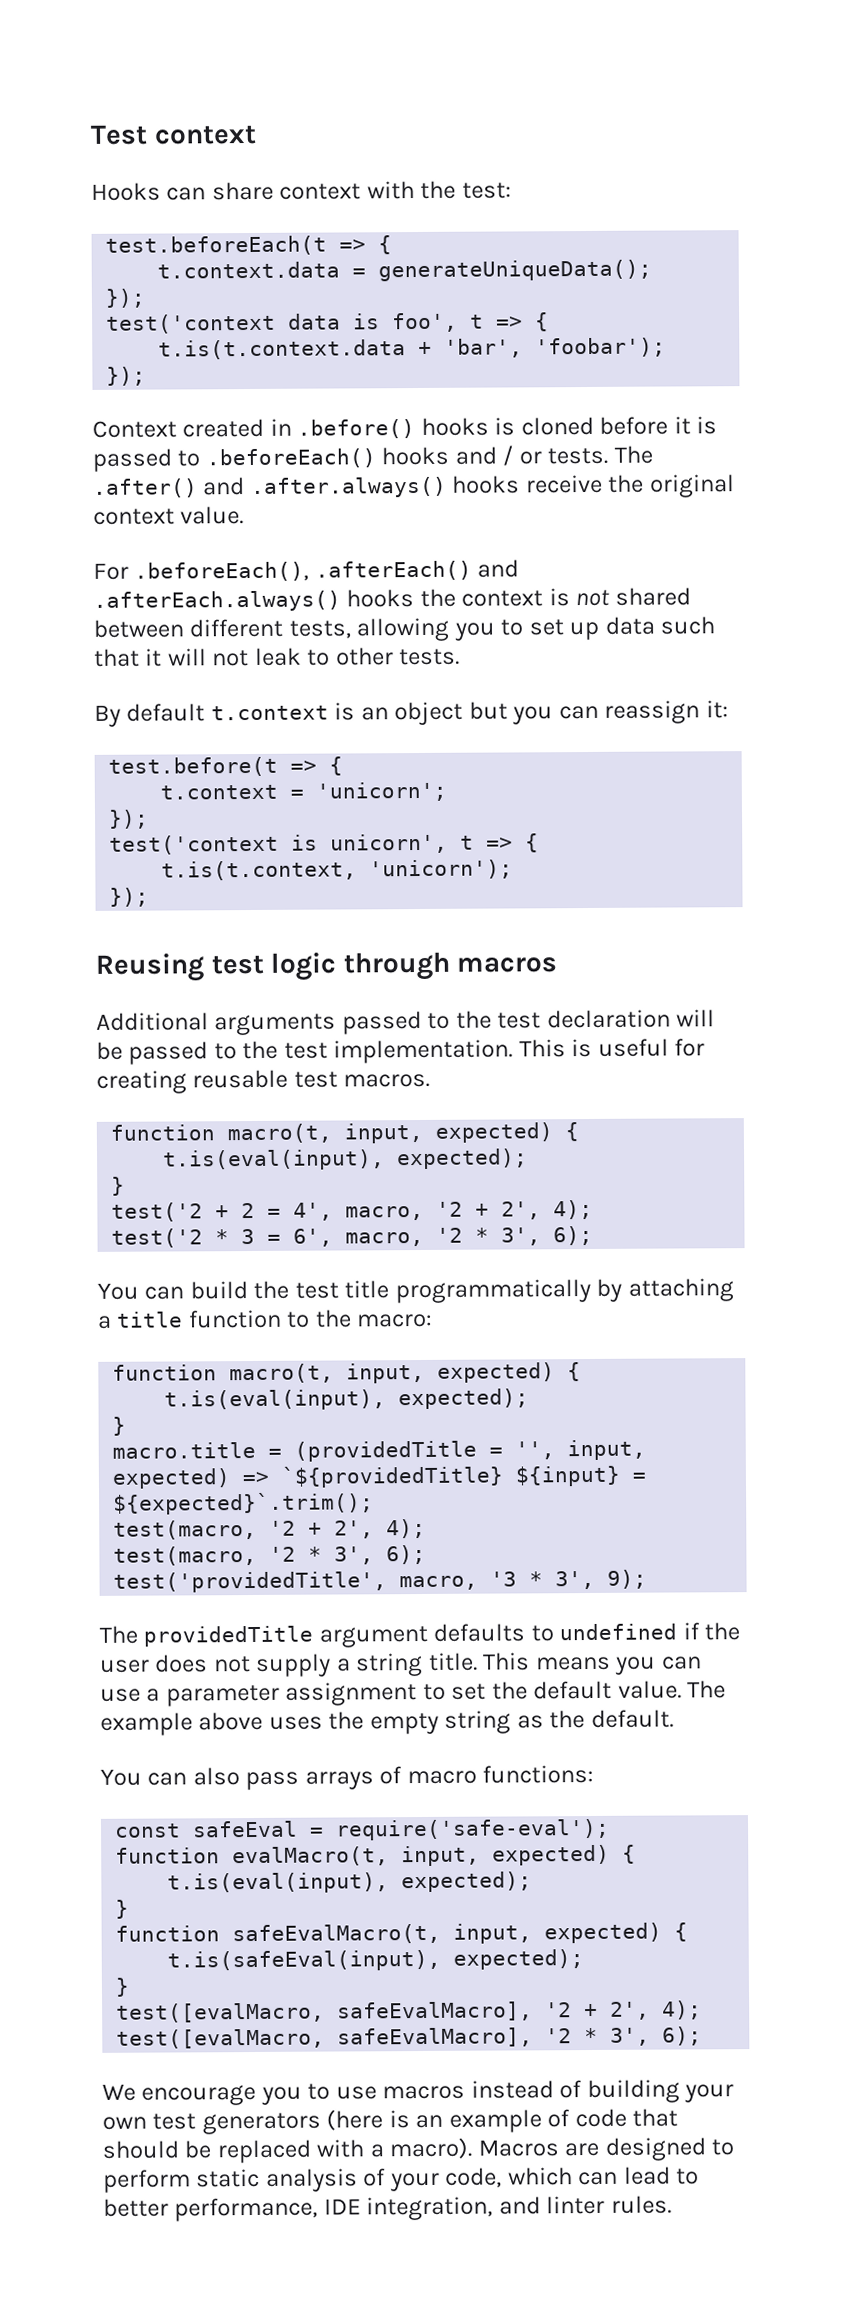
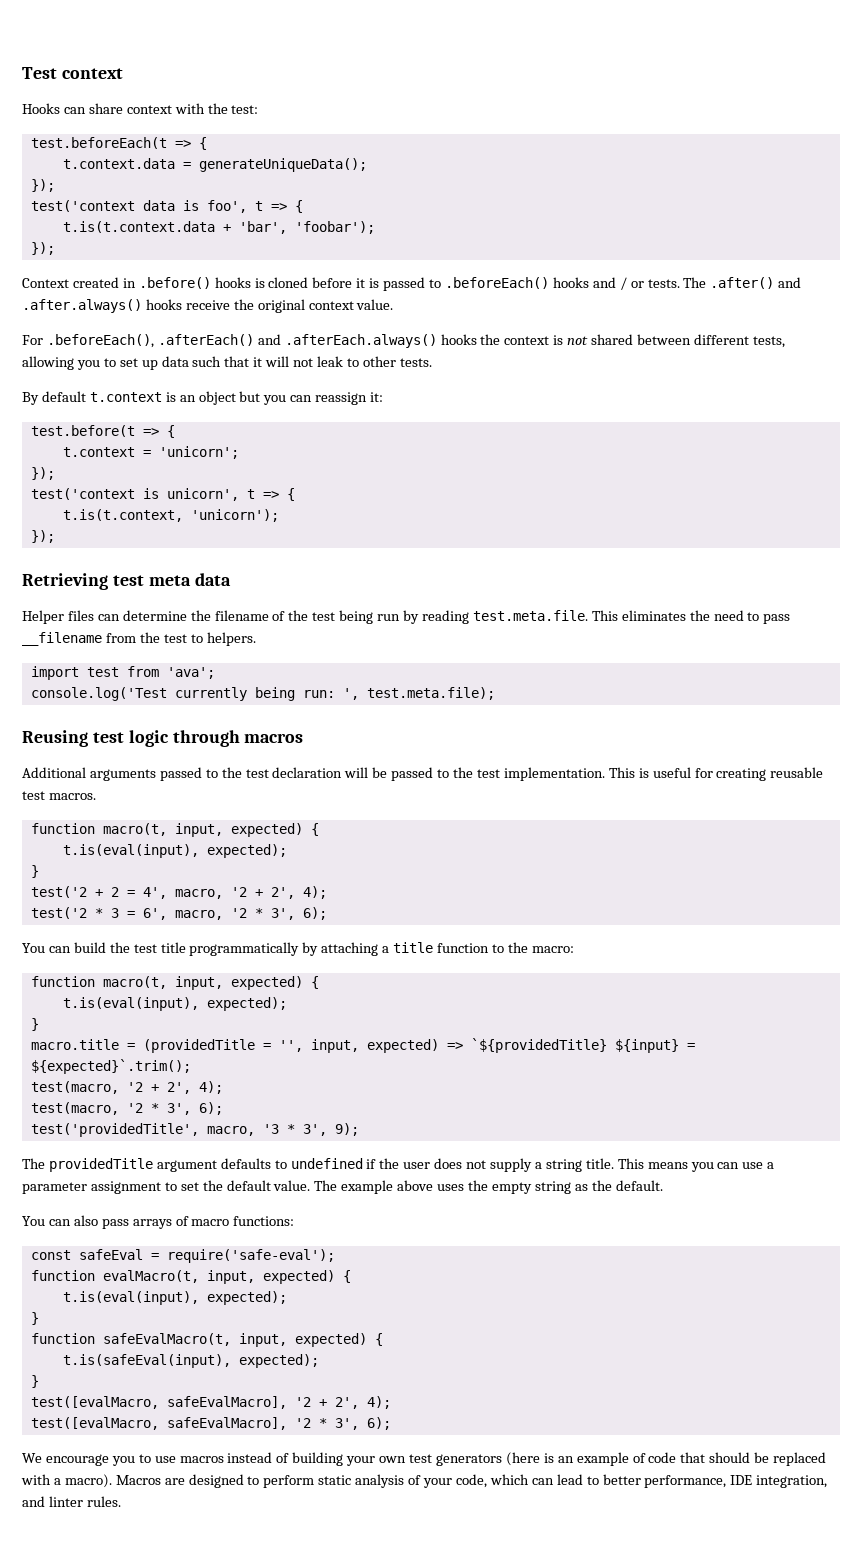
+ Retrieving test meta data
+ Helper files can determine the filename of the test being run by reading test.meta.file. This eliminates the need to pass __filename from the test to helpers.
+ import test from 'ava';
+ console.log('Test currently being run: ', test.meta.file);

